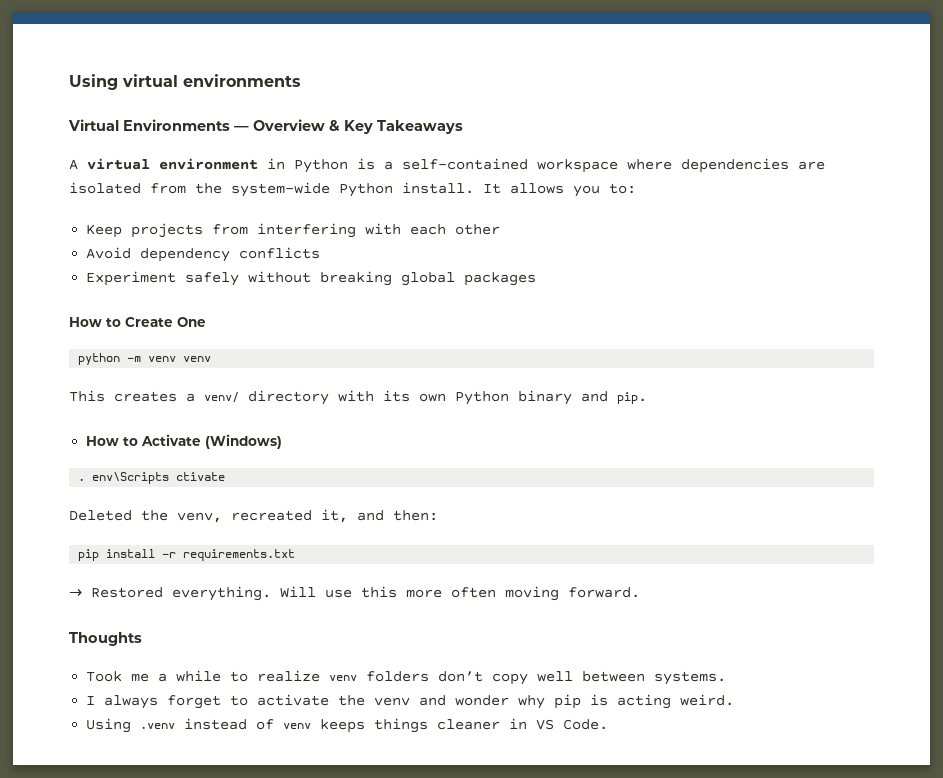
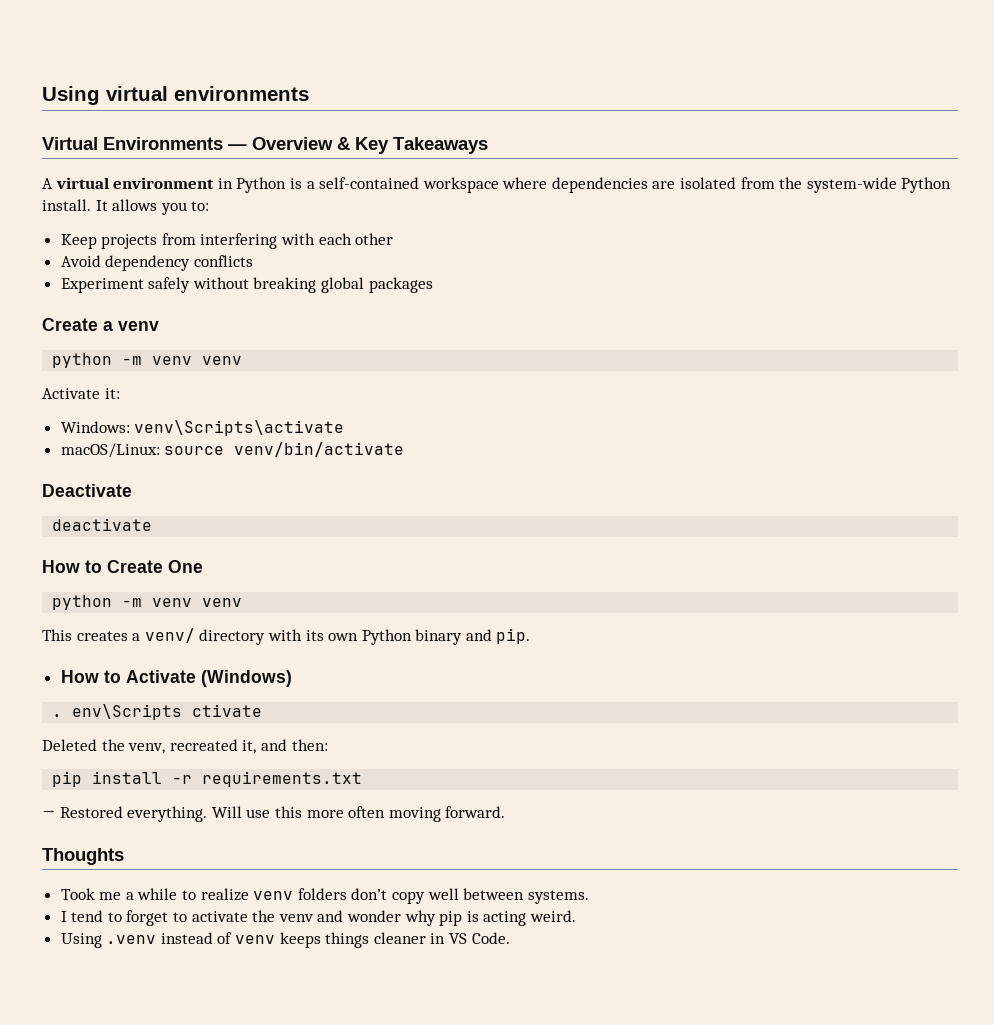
+ Create a venv
+ python -m venv venv
+ Activate it:
+ Windows: venv\Scripts\activate
+ macOS/Linux: source venv/bin/activate
+ Deactivate
+ deactivate
- I always forget to activate the venv and wonder why pip is acting weird.
+ I tend to forget to activate the venv and wonder why pip is acting weird.

